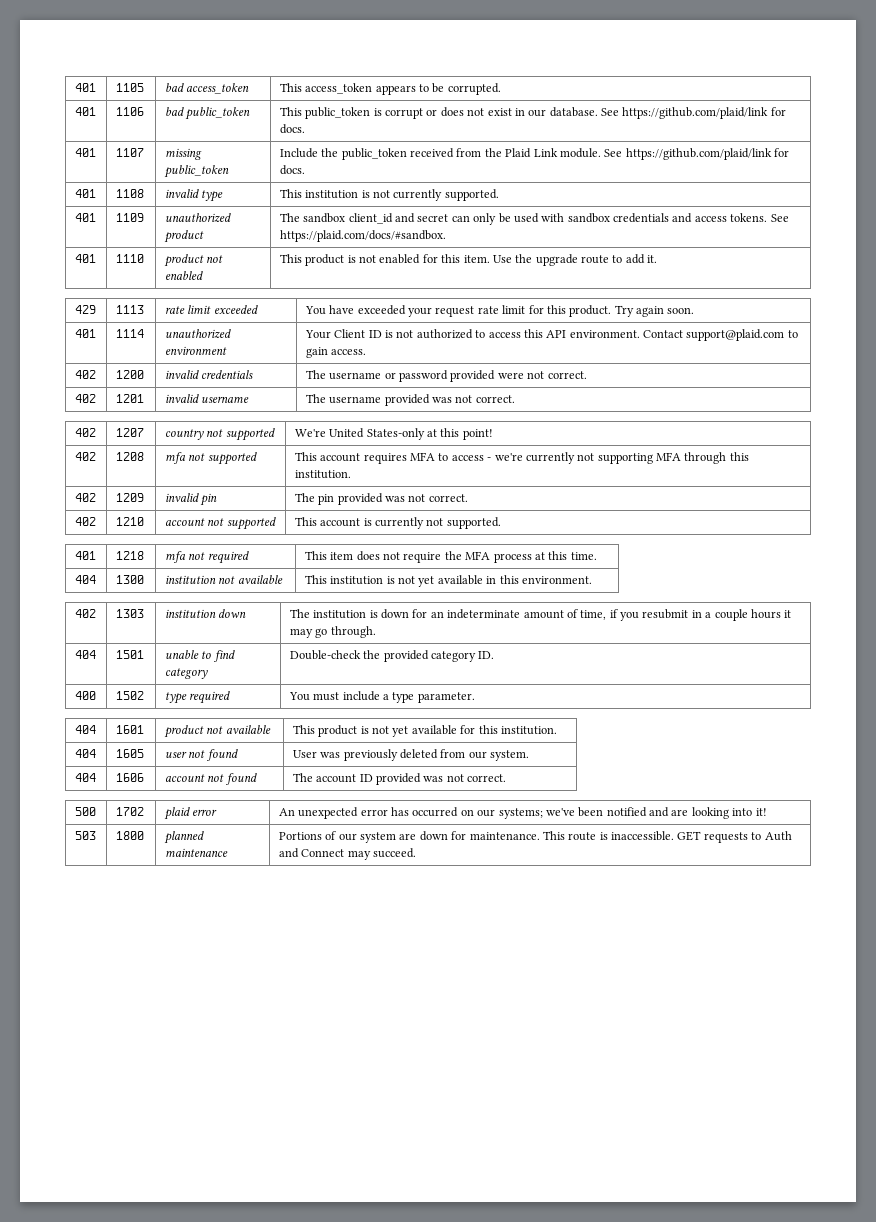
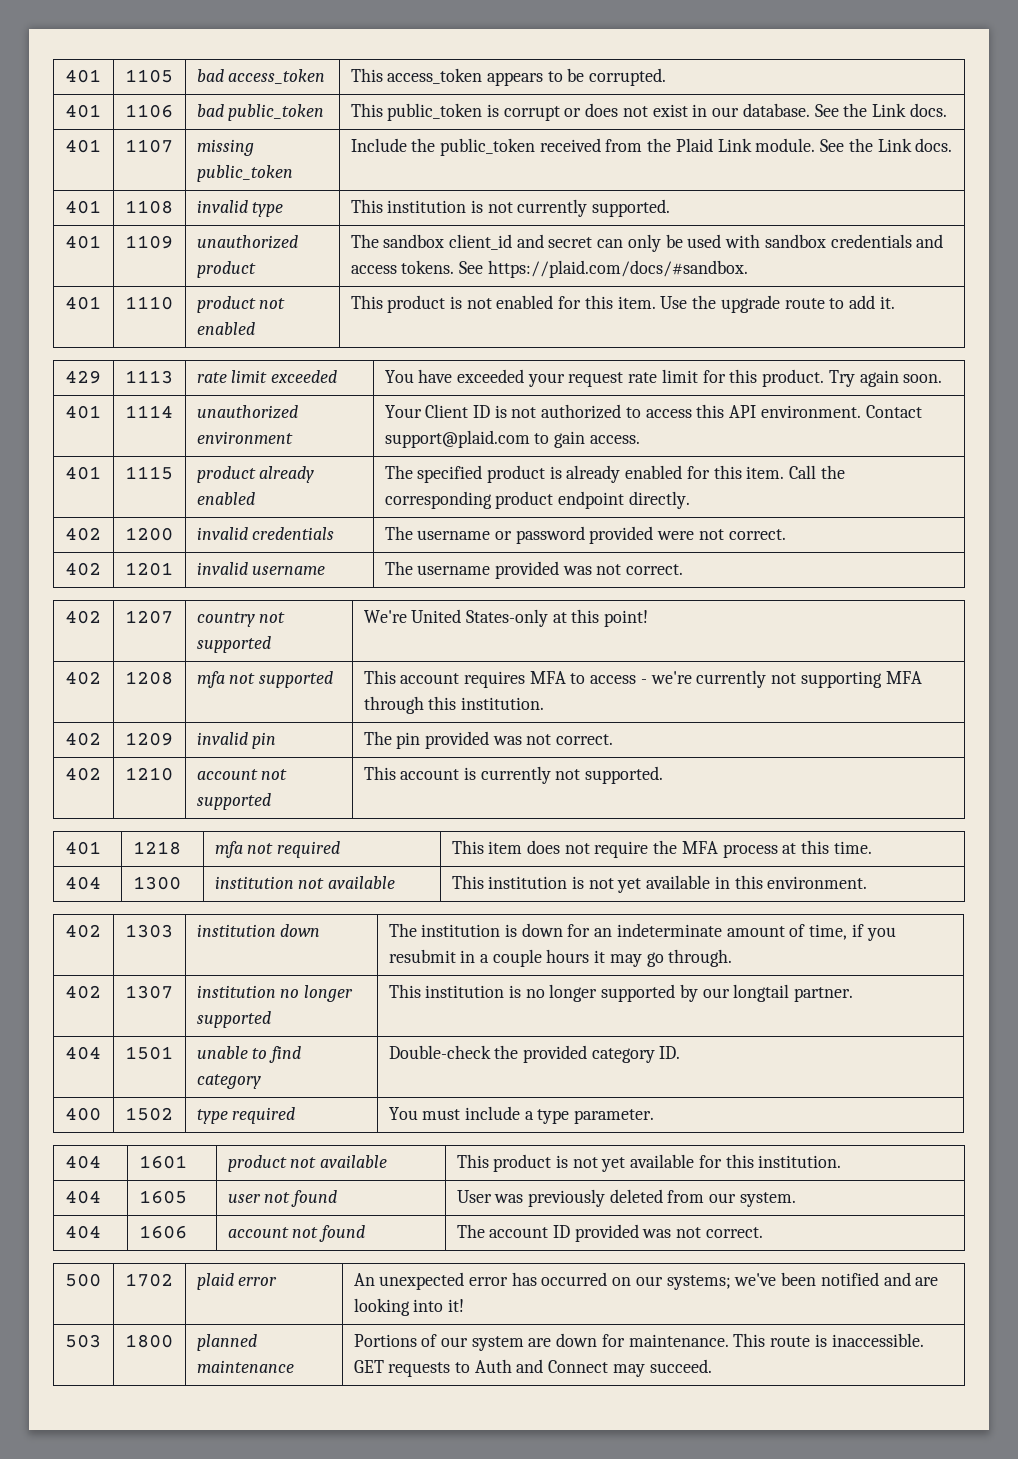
- 401 | 1106 | bad public_token | This public_token is corrupt or does not exist in our database. See https://github.com/plaid/link for docs.
+ 401 | 1106 | bad public_token | This public_token is corrupt or does not exist in our database. See the Link docs.
- 401 | 1107 | missing public_token | Include the public_token received from the Plaid Link module. See https://github.com/plaid/link for docs.
+ 401 | 1107 | missing public_token | Include the public_token received from the Plaid Link module. See the Link docs.
+ 401 | 1115 | product already enabled | The specified product is already enabled for this item. Call the corresponding product endpoint directly.
+ 402 | 1307 | institution no longer supported | This institution is no longer supported by our longtail partner.

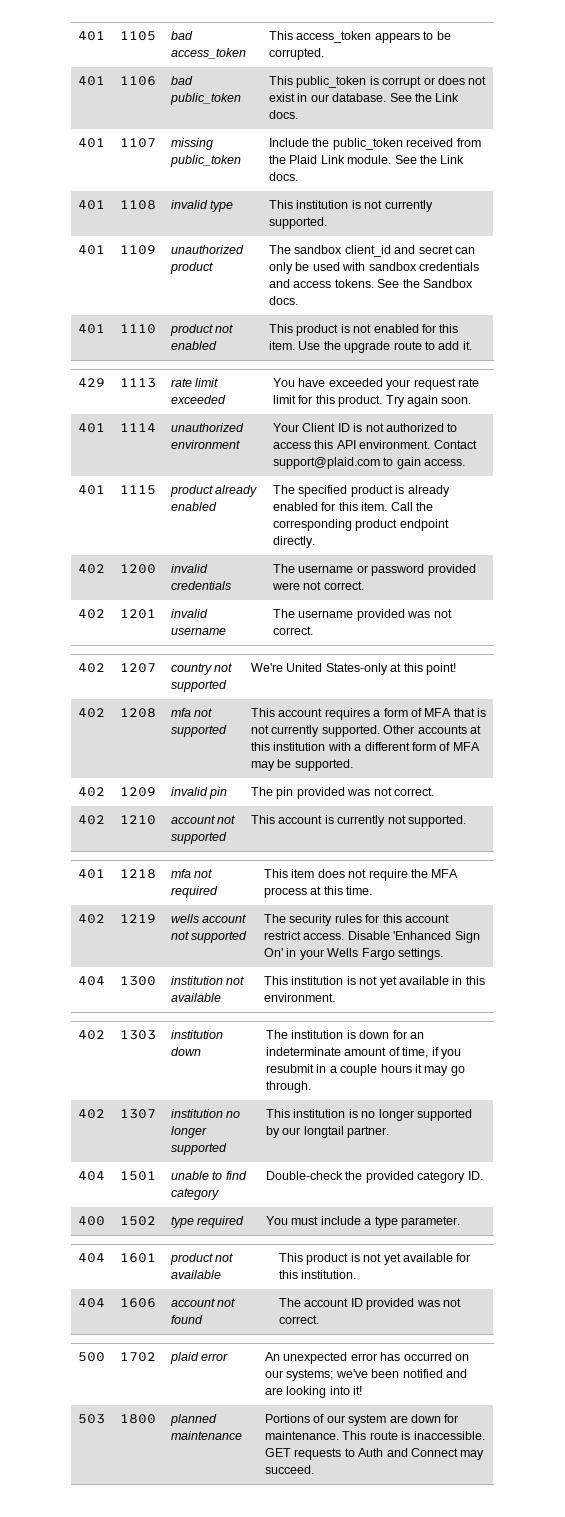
- 401 | 1109 | unauthorized product | The sandbox client_id and secret can only be used with sandbox credentials and access tokens. See https://plaid.com/docs/#sandbox.
+ 401 | 1109 | unauthorized product | The sandbox client_id and secret can only be used with sandbox credentials and access tokens. See the Sandbox docs.
- 402 | 1208 | mfa not supported | This account requires MFA to access - we're currently not supporting MFA through this institution.
+ 402 | 1208 | mfa not supported | This account requires a form of MFA that is not currently supported. Other accounts at this institution with a different form of MFA may be supported.
+ 402 | 1219 | wells account not supported | The security rules for this account restrict access. Disable 'Enhanced Sign On' in your Wells Fargo settings.
- 404 | 1605 | user not found | User was previously deleted from our system.

